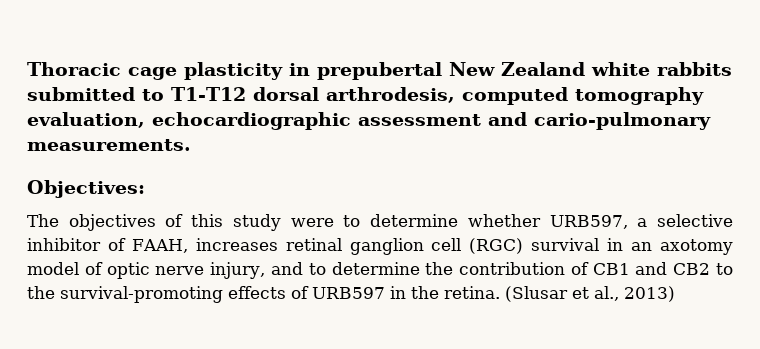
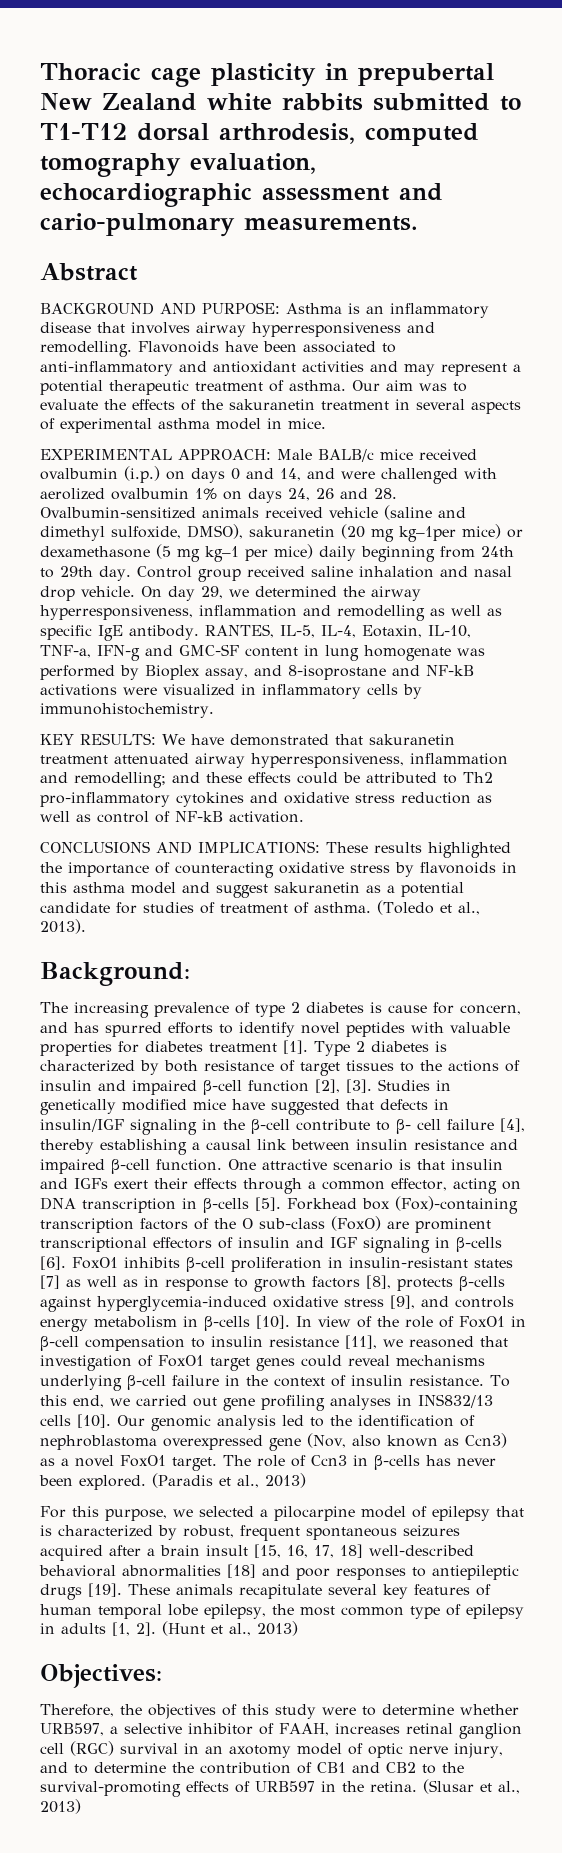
+ Abstract
+ BACKGROUND AND PURPOSE: Asthma is an inflammatory disease that involves airway hyperresponsiveness and remodelling. Flavonoids have been associated to anti-inflammatory and antioxidant activities and may represent a potential therapeutic treatment of asthma. Our aim was to evaluate the effects of the sakuranetin treatment in several aspects of experimental asthma model in mice.
+ EXPERIMENTAL APPROACH: Male BALB/c mice received ovalbumin (i.p.) on days 0 and 14, and were challenged with aerolized ovalbumin 1% on days 24, 26 and 28. Ovalbumin-sensitized animals received vehicle (saline and dimethyl sulfoxide, DMSO), sakuranetin (20 mg kg–1per mice) or dexamethasone (5 mg kg–1 per mice) daily beginning from 24th to 29th day. Control group received saline inhalation and nasal drop vehicle. On day 29, we determined the airway hyperresponsiveness, inflammation and remodelling as well as specific IgE antibody. RANTES, IL-5, IL-4, Eotaxin, IL-10, TNF-a, IFN-g and GMC-SF content in lung homogenate was performed by Bioplex assay, and 8-isoprostane and NF-kB activations were visualized in inflammatory cells by immunohistochemistry.
+ KEY RESULTS: We have demonstrated that sakuranetin treatment attenuated airway hyperresponsiveness, inflammation and remodelling; and these effects could be attributed to Th2 pro-inflammatory cytokines and oxidative stress reduction as well as control of NF-kB activation.
+ CONCLUSIONS AND IMPLICATIONS: These results highlighted the importance of counteracting oxidative stress by flavonoids in this asthma model and suggest sakuranetin as a potential candidate for studies of treatment of asthma. (Toledo et al., 2013).
+ Background:
+ The increasing prevalence of type 2 diabetes is cause for concern, and has spurred efforts to identify novel peptides with valuable properties for diabetes treatment [1]. Type 2 diabetes is characterized by both resistance of target tissues to the actions of insulin and impaired β-cell function [2], [3]. Studies in genetically modified mice have suggested that defects in insulin/IGF signaling in the β-cell contribute to β- cell failure [4], thereby establishing a causal link between insulin resistance and impaired β-cell function. One attractive scenario is that insulin and IGFs exert their effects through a common effector, acting on DNA transcription in β-cells [5]. Forkhead box (Fox)-containing transcription factors of the O sub-class (FoxO) are prominent transcriptional effectors of insulin and IGF signaling in β-cells [6]. FoxO1 inhibits β-cell proliferation in insulin-resistant states [7] as well as in response to growth factors [8], protects β-cells against hyperglycemia-induced oxidative stress [9], and controls energy metabolism in β-cells [10]. In view of the role of FoxO1 in β-cell compensation to insulin resistance [11], we reasoned that investigation of FoxO1 target genes could reveal mechanisms underlying β-cell failure in the context of insulin resistance. To this end, we carried out gene profiling analyses in INS832/13 cells [10]. Our genomic analysis led to the identification of nephroblastoma overexpressed gene (Nov, also known as Ccn3) as a novel FoxO1 target. The role of Ccn3 in β-cells has never been explored. (Paradis et al., 2013)
+ For this purpose, we selected a pilocarpine model of epilepsy that is characterized by robust, frequent spontaneous seizures acquired after a brain insult [15, 16, 17, 18] well-described behavioral abnormalities [18] and poor responses to antiepileptic drugs [19]. These animals recapitulate several key features of human temporal lobe epilepsy, the most common type of epilepsy in adults [1, 2]. (Hunt et al., 2013)
- The objectives of this study were to determine whether URB597, a selective inhibitor of FAAH, increases retinal ganglion cell (RGC) survival in an axotomy model of optic nerve injury, and to determine the contribution of CB1 and CB2 to the survival-promoting effects of URB597 in the retina.
+ Therefore, the objectives of this study were to determine whether URB597, a selective inhibitor of FAAH, increases retinal ganglion cell (RGC) survival in an axotomy model of optic nerve injury, and to determine the contribution of CB1 and CB2 to the survival-promoting effects of URB597 in the retina.

